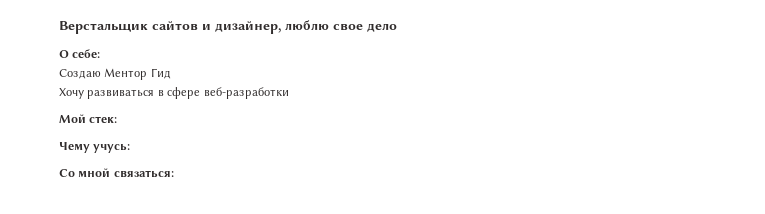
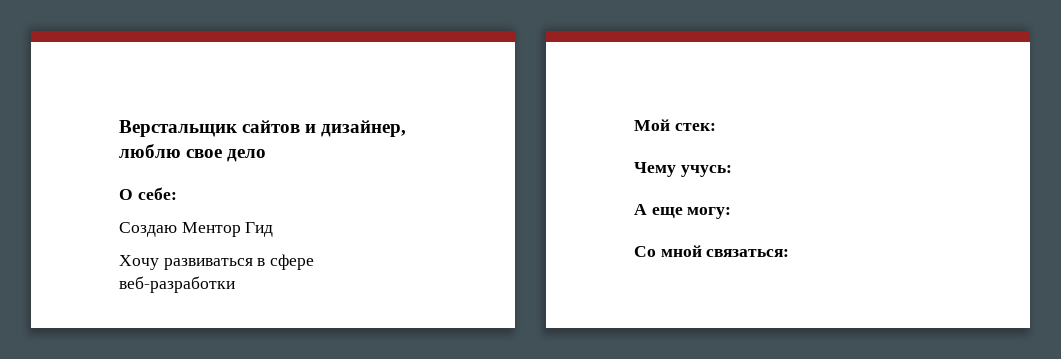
+ А еще могу:

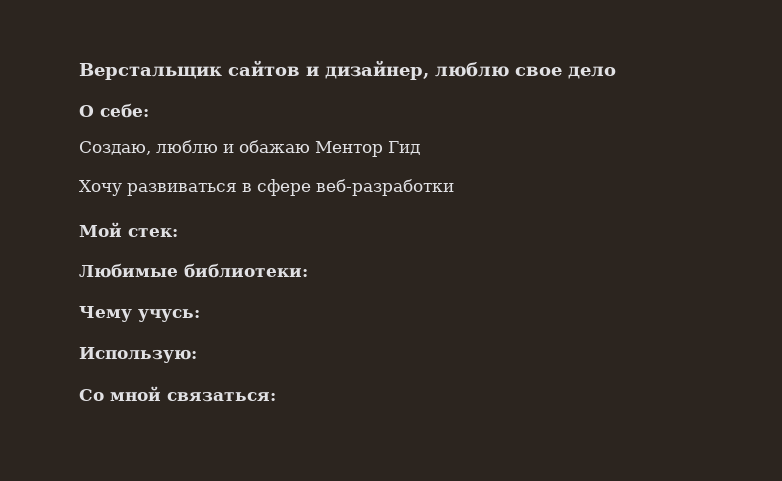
- Создаю Ментор Гид
+ Создаю, люблю и обажаю Ментор Гид
+ Любимые библиотеки:
- А еще могу:
+ Использую:

